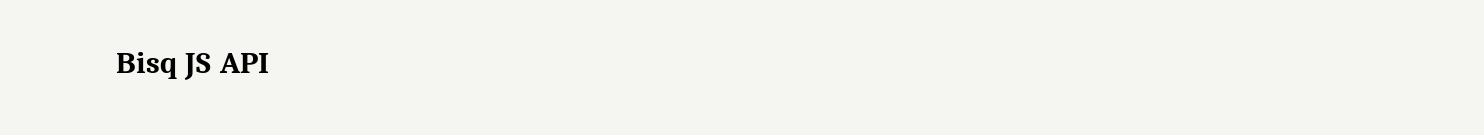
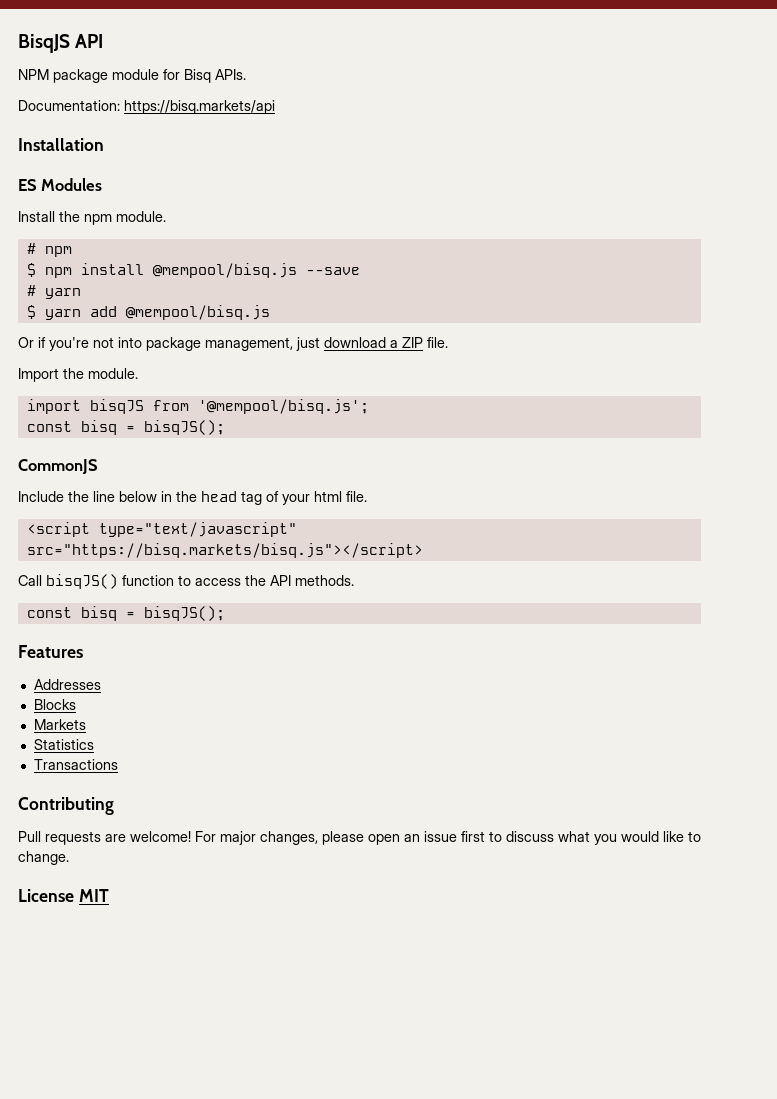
- Bisq JS API
+ BisqJS API
+ NPM package module for Bisq APIs.
+ Documentation: https://bisq.markets/api
+ Installation
+ ES Modules
+ Install the npm module.
+ # npm
+ $ npm install @mempool/bisq.js --save
+ # yarn
+ $ yarn add @mempool/bisq.js
+ Or if you're not into package management, just download a ZIP file.
+ Import the module.
+ import bisqJS from '@mempool/bisq.js';
+ const bisq = bisqJS();
+ CommonJS
+ Include the line below in the head tag of your html file.
+ <script type="text/javascript" src="https://bisq.markets/bisq.js"></script>
+ Call bisqJS() function to access the API methods.
+ const bisq = bisqJS();
+ Features
+ Addresses
+ Blocks
+ Markets
+ Statistics
+ Transactions
+ Contributing
+ Pull requests are welcome! For major changes, please open an issue first to discuss what you would like to change.
+ License MIT

